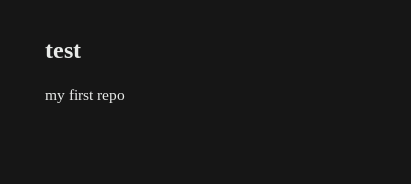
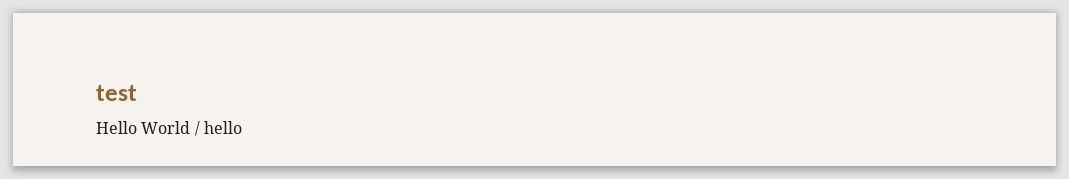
- my first repo
+ Hello World / hello

